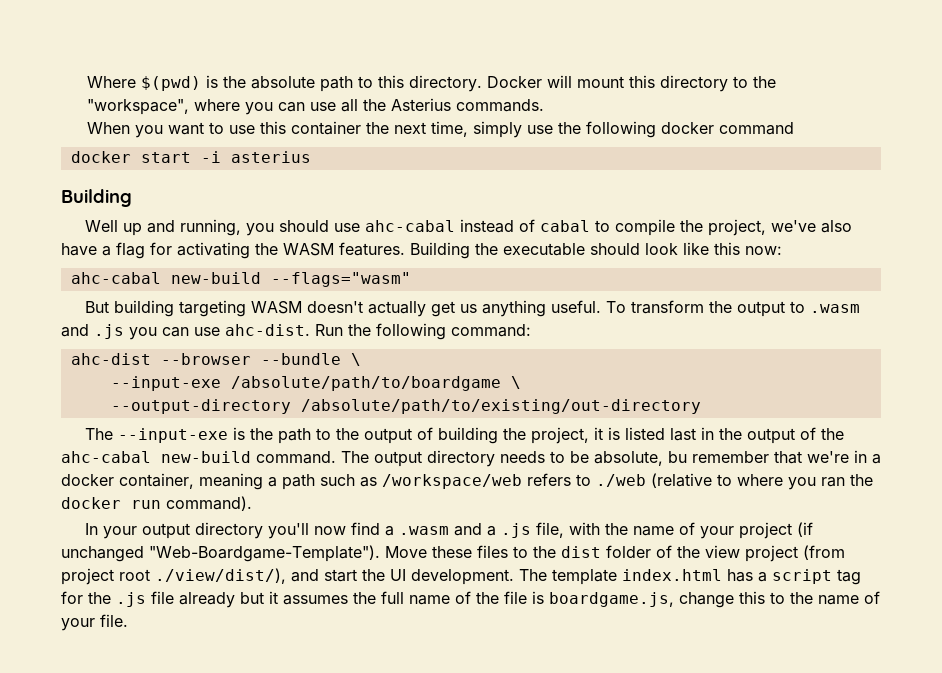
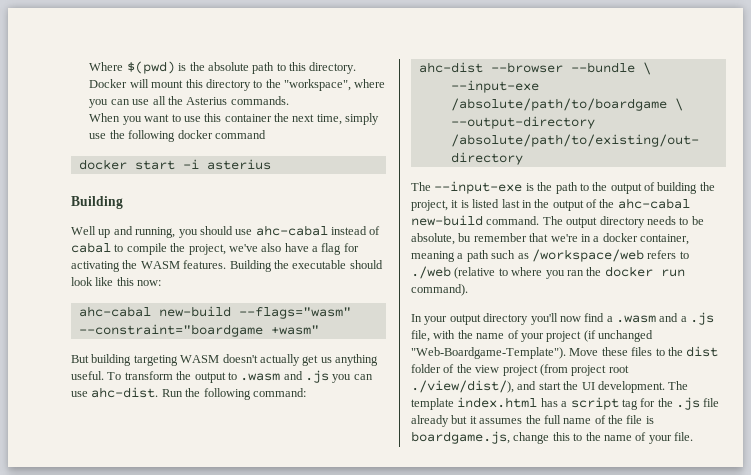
- ahc-cabal new-build --flags="wasm"
+ ahc-cabal new-build --flags="wasm" --constraint="boardgame +wasm"

